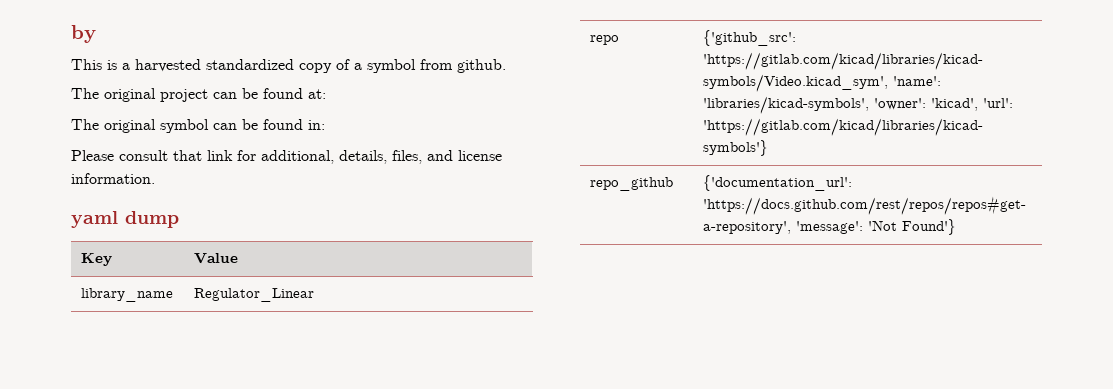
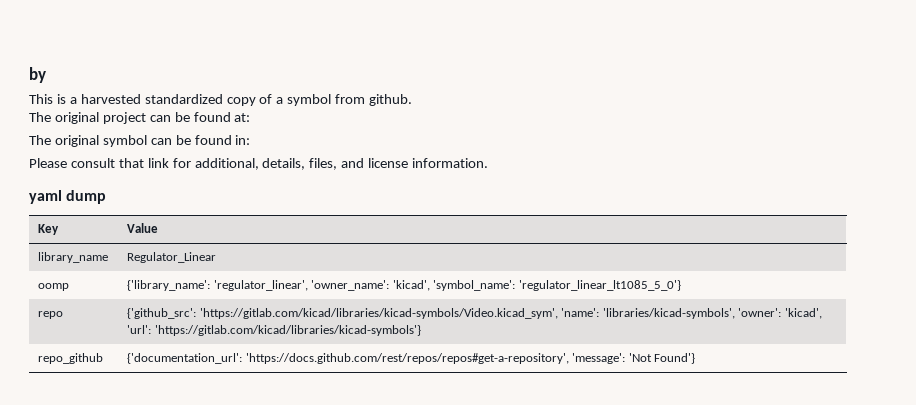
+ oomp | {'library_name': 'regulator_linear', 'owner_name': 'kicad', 'symbol_name': 'regulator_linear_lt1085_5_0'}

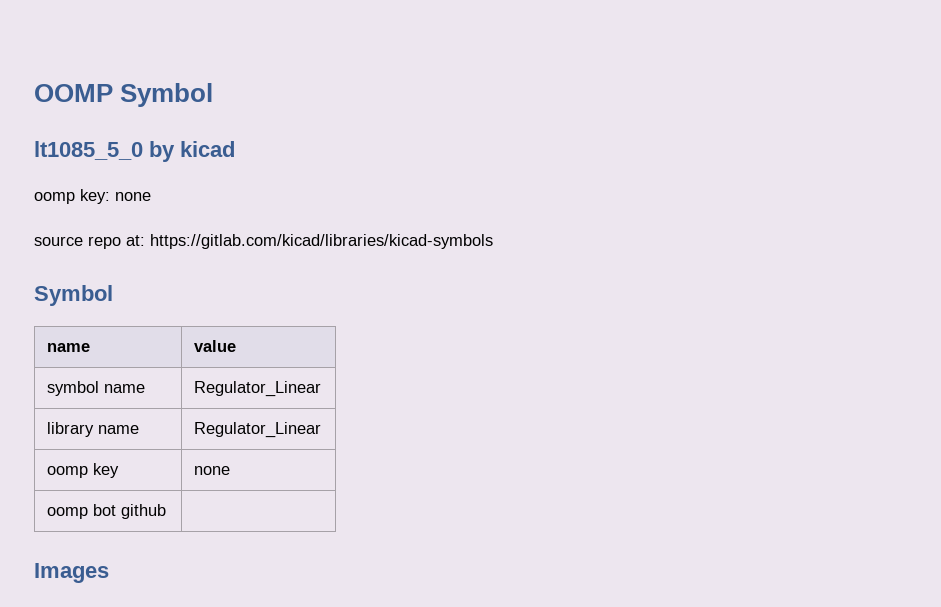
- by
- This is a harvested standardized copy of a symbol from github.
- The original project can be found at:
- The original symbol can be found in:
- Please consult that link for additional, details, files, and license information.
- yaml dump
- Key | Value
- library_name | Regulator_Linear
- oomp | {'library_name': 'regulator_linear', 'owner_name': 'kicad', 'symbol_name': 'regulator_linear_lt1085_5_0'}
- repo | {'github_src': 'https://gitlab.com/kicad/libraries/kicad-symbols/Video.kicad_sym', 'name': 'libraries/kicad-symbols', 'owner': 'kicad', 'url': 'https://gitlab.com/kicad/libraries/kicad-symbols'}
- repo_github | {'documentation_url': 'https://docs.github.com/rest/repos/repos#get-a-repository', 'message': 'Not Found'}
+ OOMP Symbol
+ lt1085_5_0 by kicad
+ oomp key: none
+ source repo at: https://gitlab.com/kicad/libraries/kicad-symbols
+ Symbol
+ name | value
+ symbol name | Regulator_Linear
+ library name | Regulator_Linear
+ oomp key | none
+ oomp bot github |
+ Images

